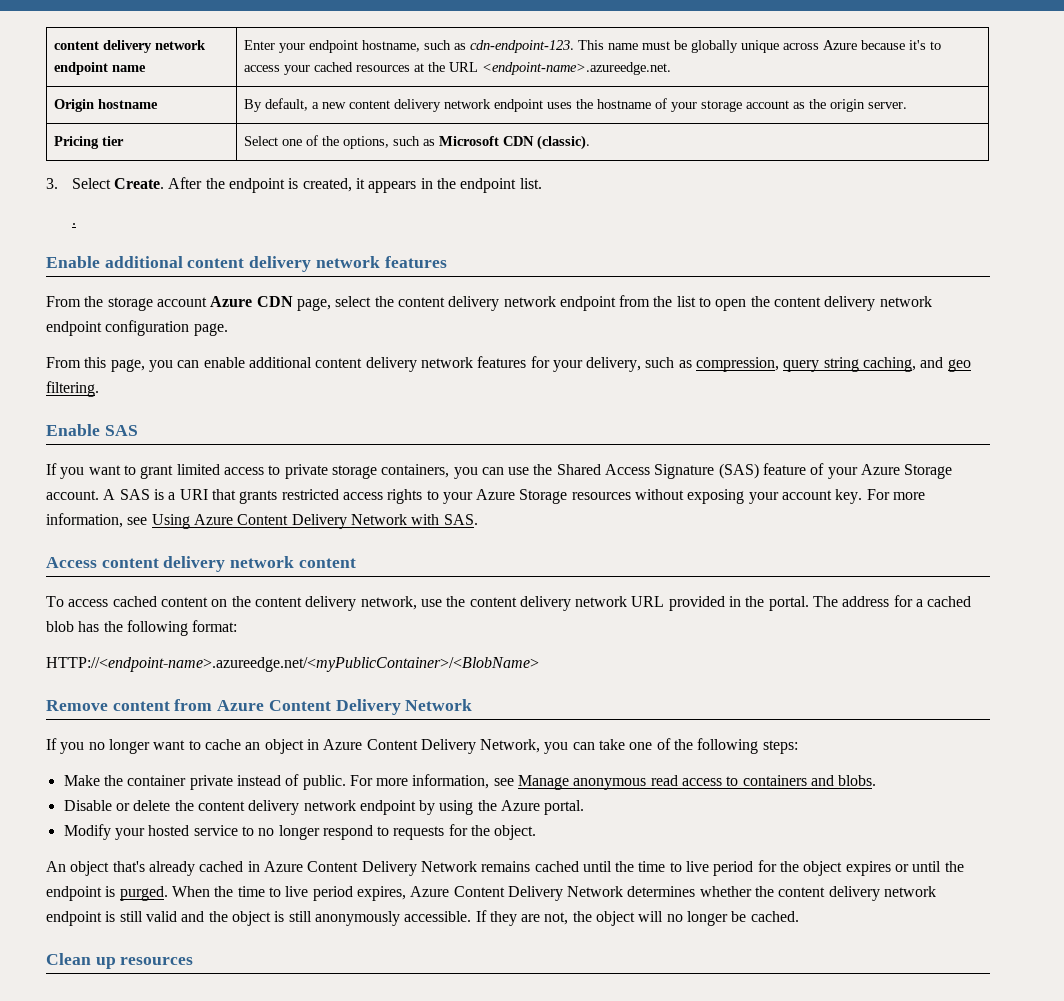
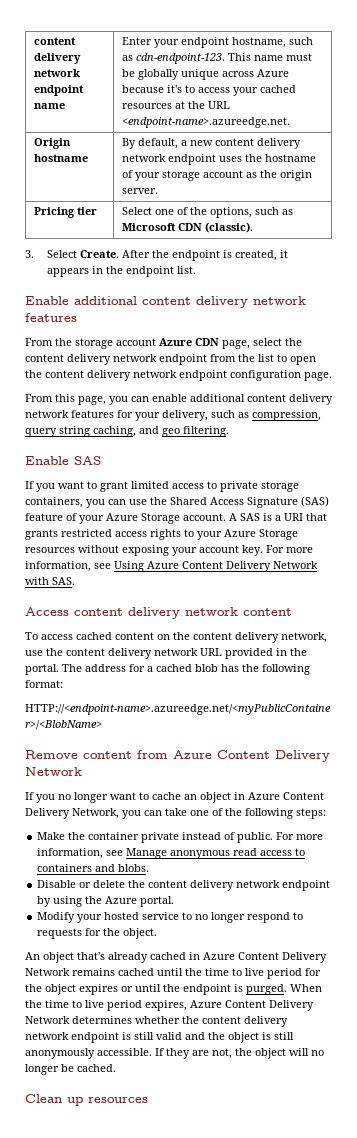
- .

